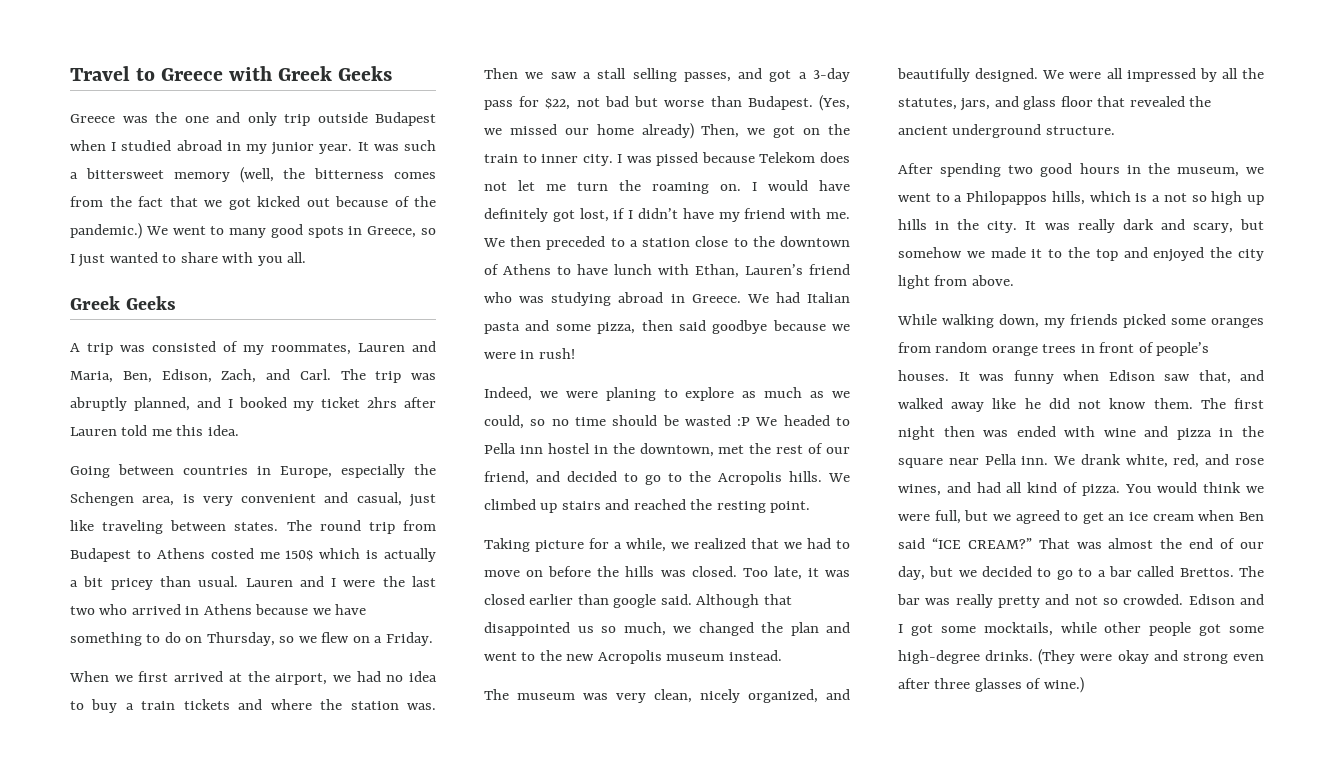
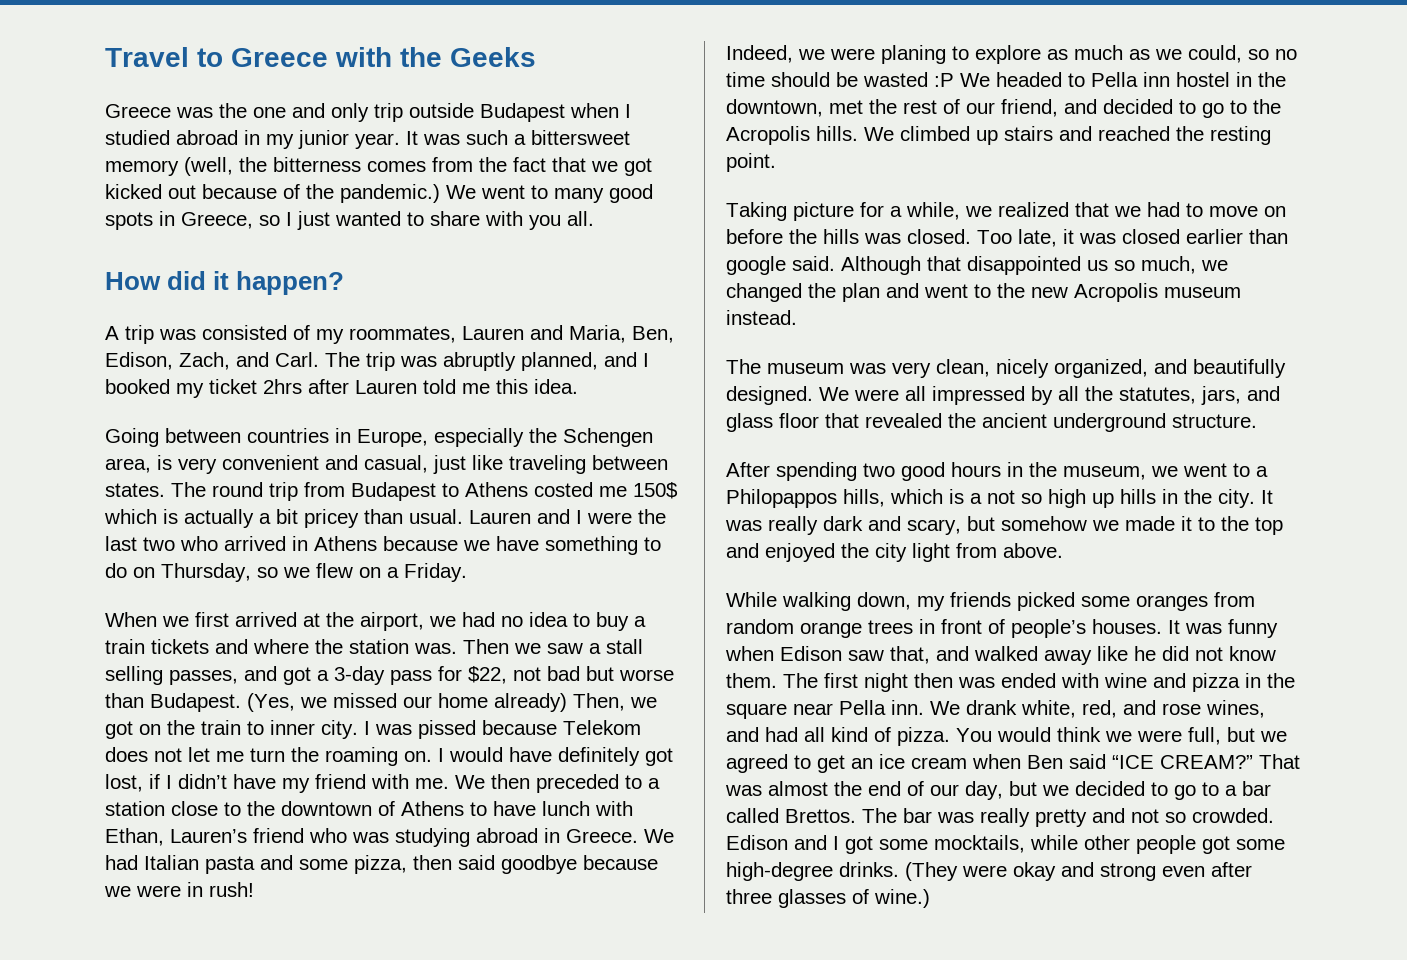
- Travel to Greece with Greek Geeks
+ Travel to Greece with the Geeks
  We went to many good spots in Greece, so I just wanted to share with you all.
- Greek Geeks
+ How did it happen?

